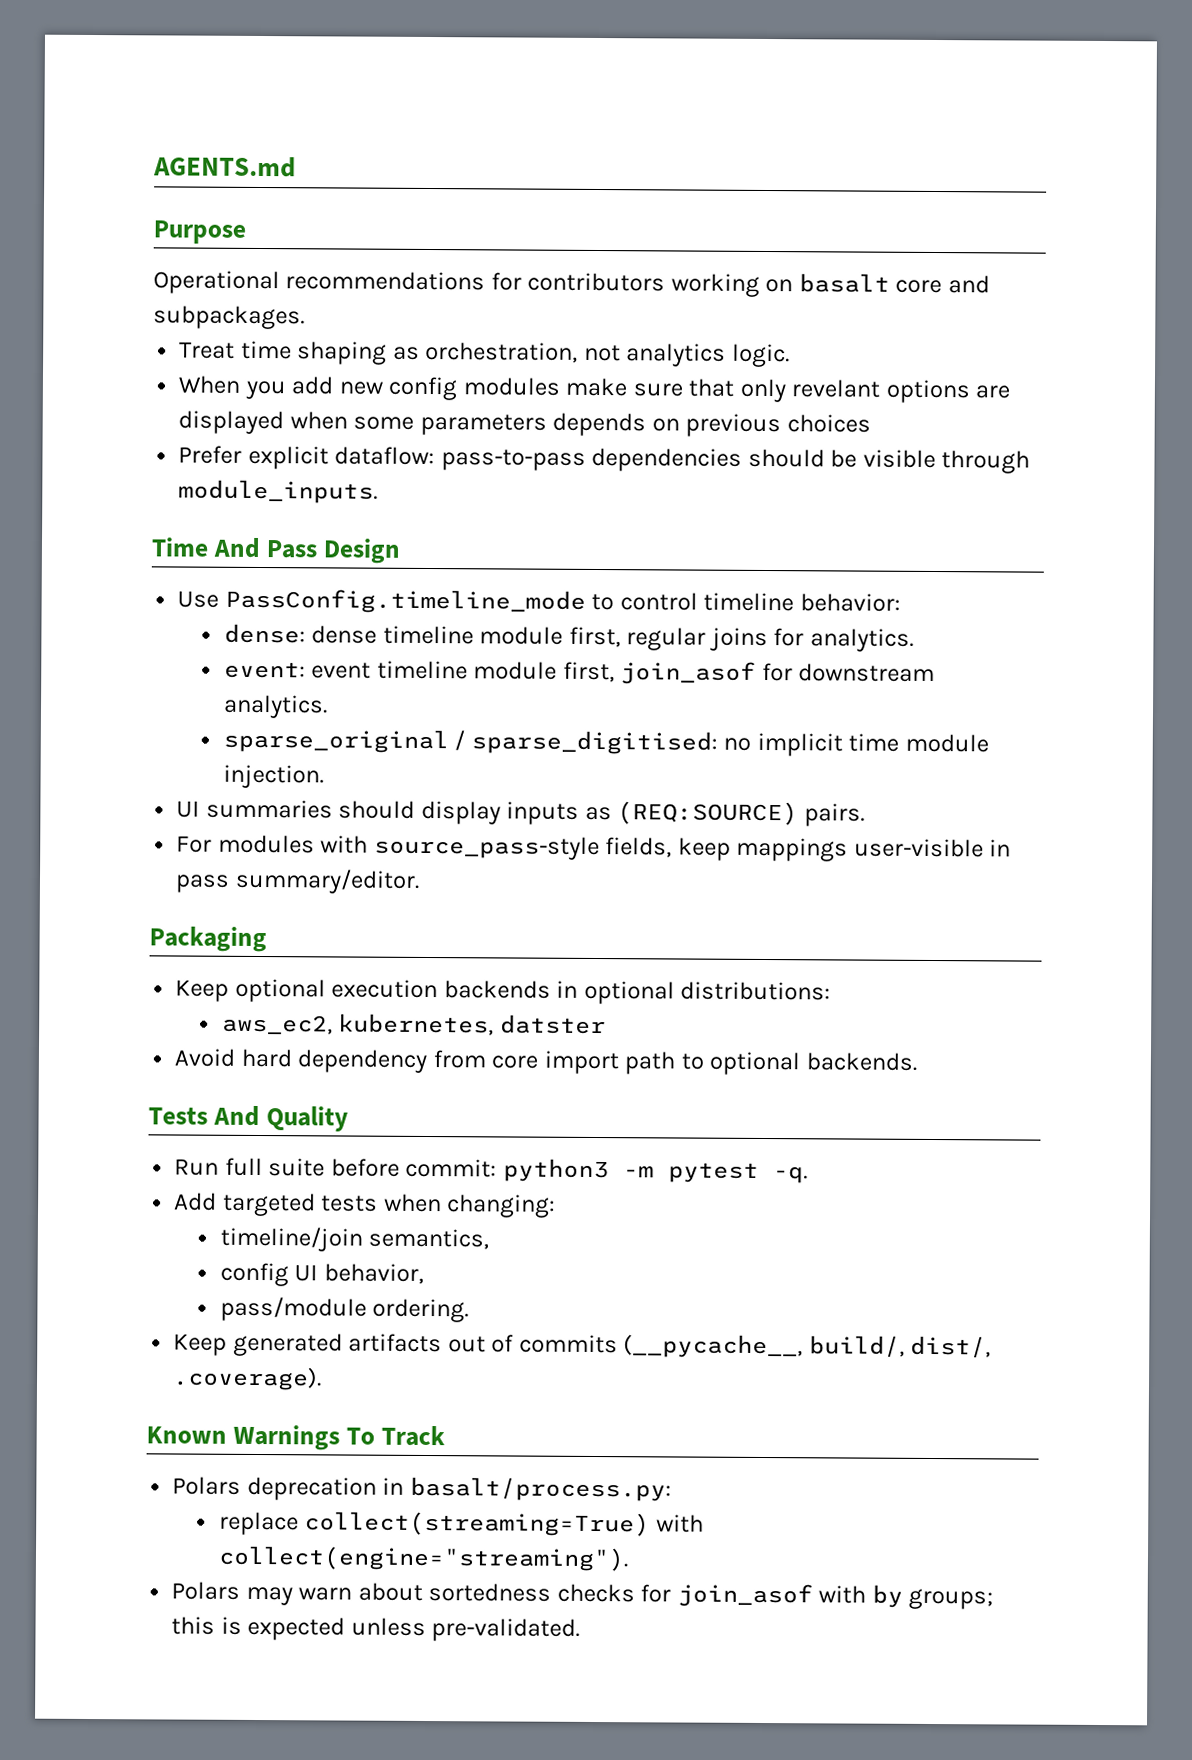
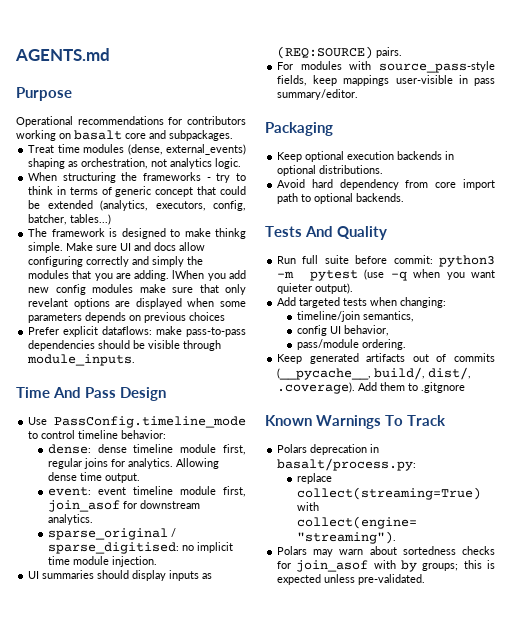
- Treat time shaping as orchestration, not analytics logic.
+ Treat time modules (dense, external_events) shaping as orchestration, not analytics logic.
- When you add new config modules make sure that only revelant options are displayed when some parameters depends on previous choices
+ When structuring the frameworks - try to think in terms of generic concept that could be extended (analytics, executors, config, batcher, tables...)
+ The framework is designed to make thinkg simple. Make sure UI and docs allow configuring correctly and simply the modules that you are adding. lWhen you add new config modules make sure that only revelant options are displayed when some parameters depends on previous choices
- Prefer explicit dataflow: pass-to-pass dependencies should be visible through module_inputs.
+ Prefer explicit dataflows: make pass-to-pass dependencies should be visible through module_inputs.
+ Allowing dense time output.
- Keep optional execution backends in optional distributions:
- aws_ec2, kubernetes, datster
+ Keep optional execution backends in optional distributions.
- Run full suite before commit: python3 -m pytest -q.
+ Run full suite before commit: python3 -m pytest (use -q when you want quieter output).
- Keep generated artifacts out of commits (__pycache__, build/, dist/, .coverage).
+ Keep generated artifacts out of commits (__pycache__, build/, dist/, .coverage). Add them to .gitgnore

